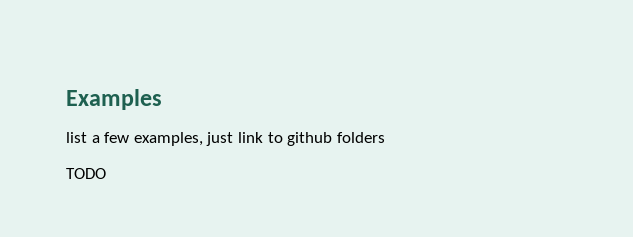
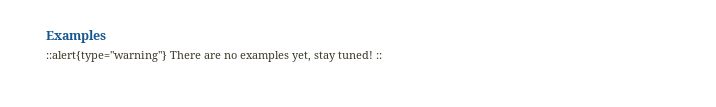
- list a few examples, just link to github folders
- TODO
+ ::alert{type="warning"} There are no examples yet, stay tuned! ::

